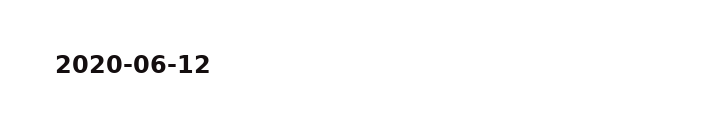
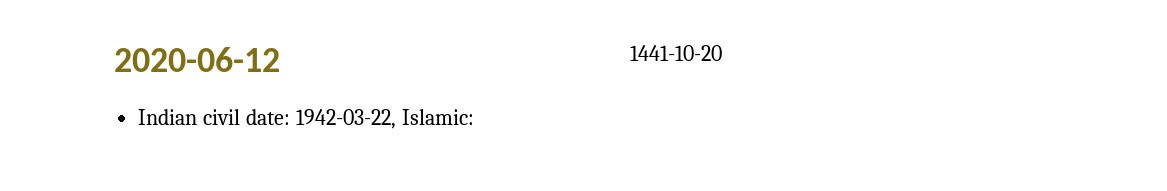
+ Indian civil date: 1942-03-22, Islamic: 1441-10-20

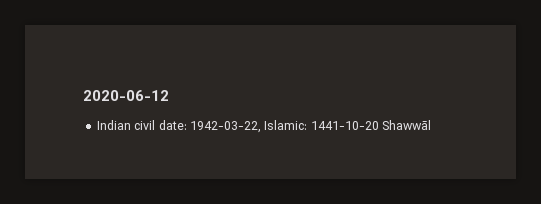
- Indian civil date: 1942-03-22, Islamic: 1441-10-20
+ Indian civil date: 1942-03-22, Islamic: 1441-10-20 Shawwāl

